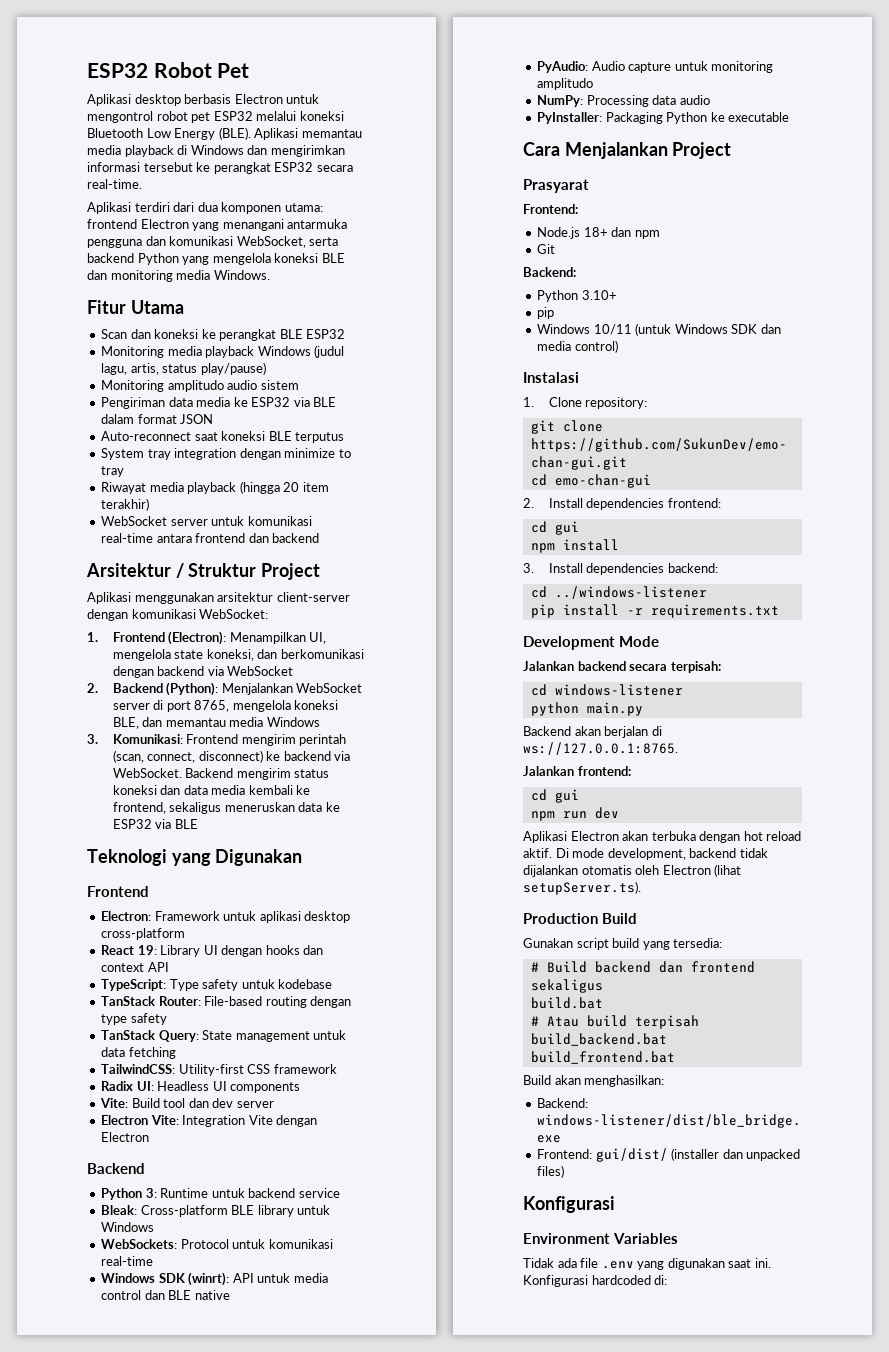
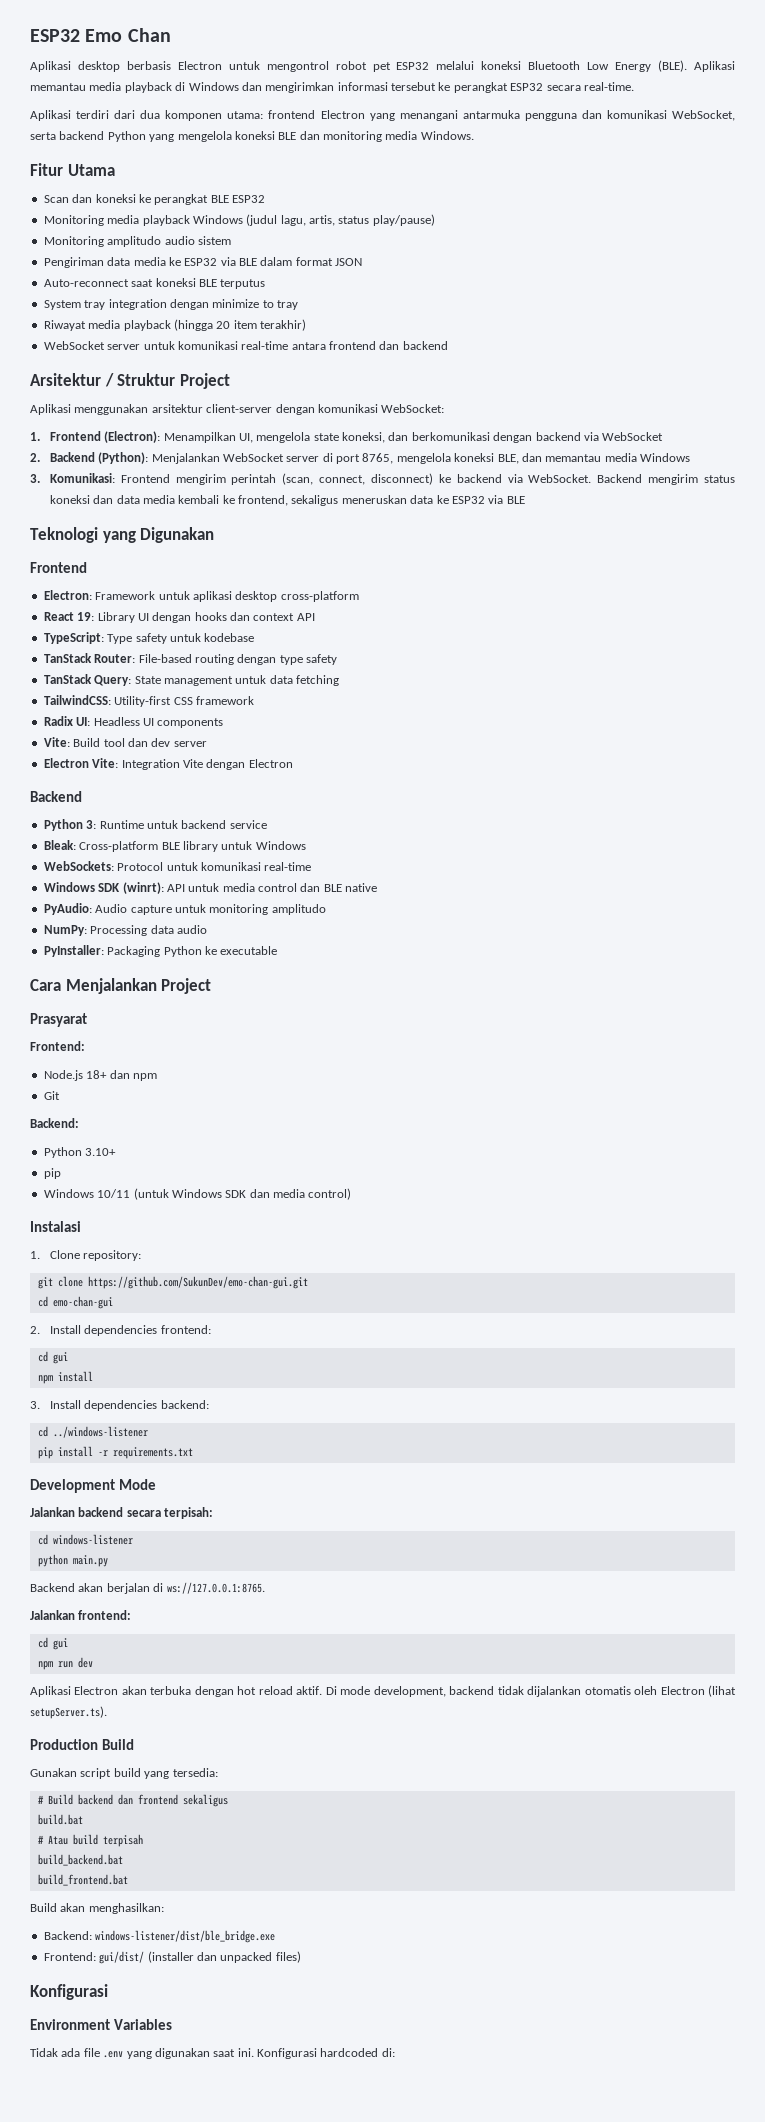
- ESP32 Robot Pet
+ ESP32 Emo Chan

